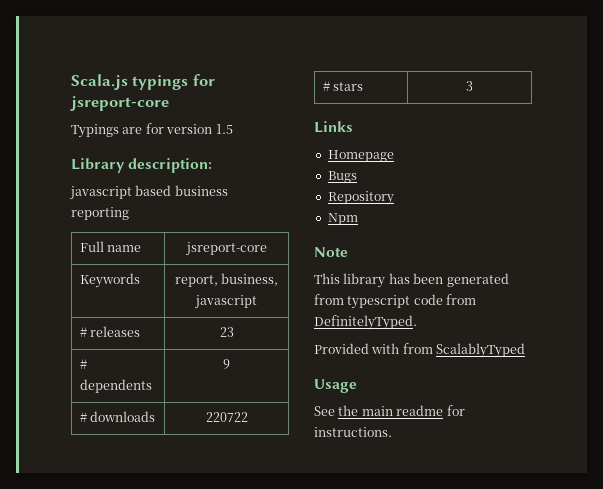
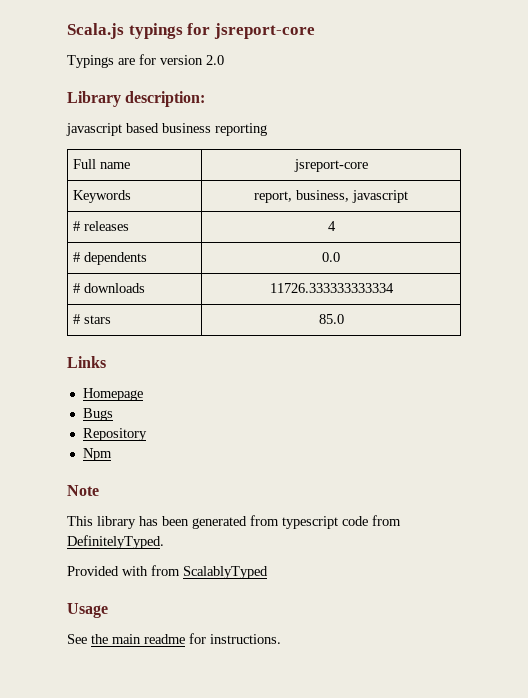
- Typings are for version 1.5
+ Typings are for version 2.0
- # releases | 23
+ # releases | 4
- # dependents | 9
+ # dependents | 0.0
- # downloads | 220722
+ # downloads | 11726.333333333334
- # stars | 3
+ # stars | 85.0

